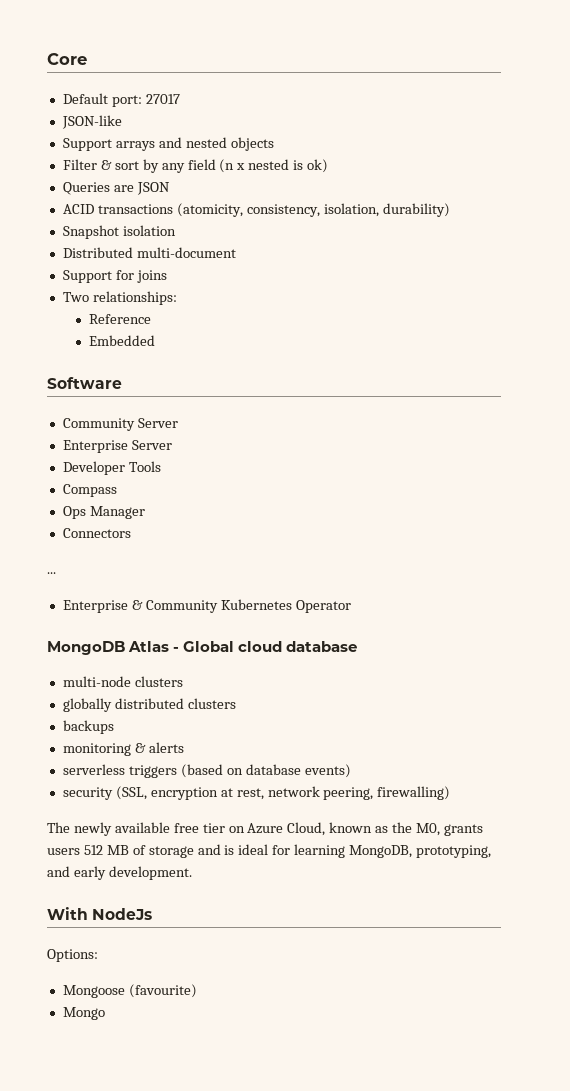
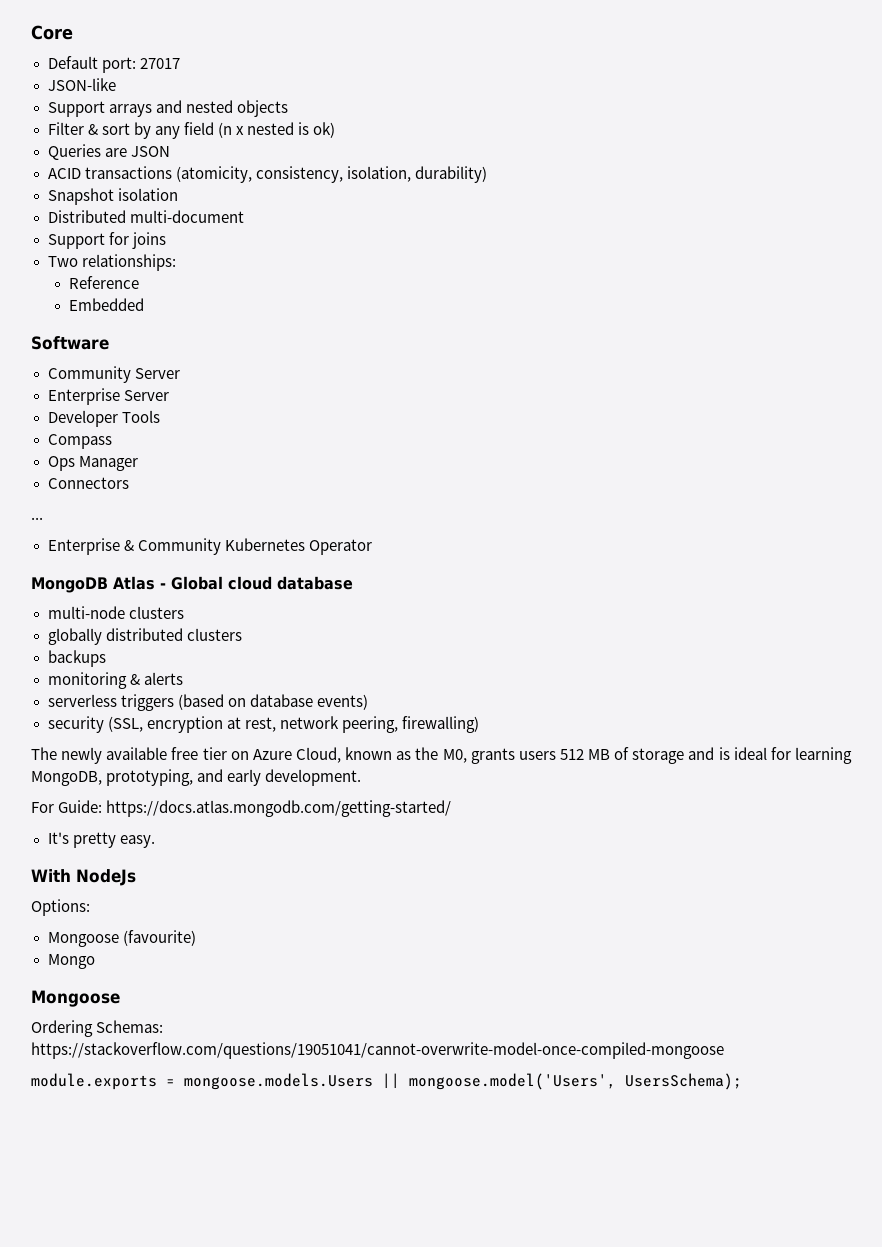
+ For Guide: https://docs.atlas.mongodb.com/getting-started/
+ It's pretty easy.
  Mongo
+ Mongoose
+ Ordering Schemas: https://stackoverflow.com/questions/19051041/cannot-overwrite-model-once-compiled-mongoose
+ module.exports = mongoose.models.Users || mongoose.model('Users', UsersSchema);

